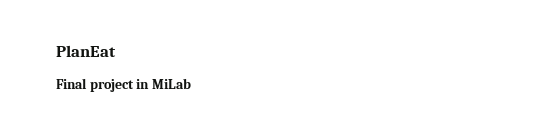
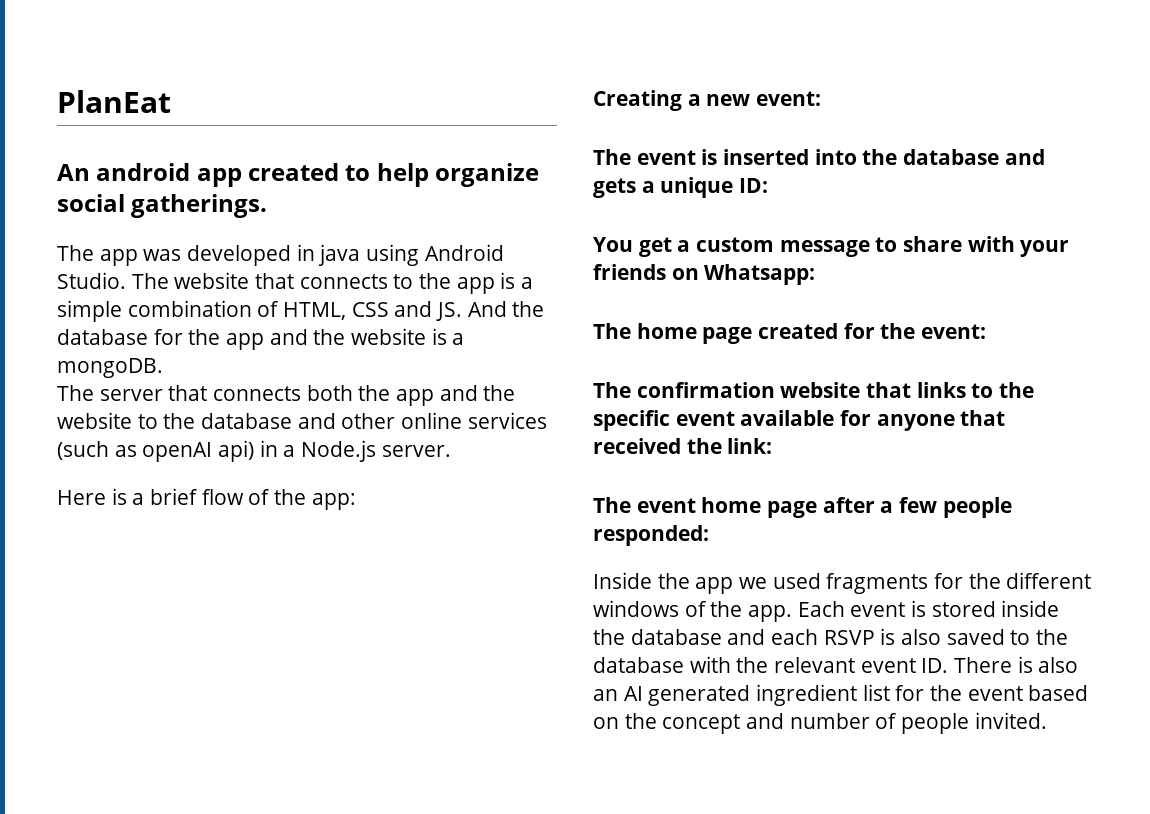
- Final project in MiLab
+ An android app created to help organize social gatherings.
+ The app was developed in java using Android Studio. The website that connects to the app is a simple combination of HTML, CSS and JS. And the database for the app and the website is a mongoDB.
+ The server that connects both the app and the website to the database and other online services (such as openAI api) in a Node.js server.
+ Here is a brief flow of the app:
+ Creating a new event:
+ The event is inserted into the database and gets a unique ID:
+ You get a custom message to share with your friends on Whatsapp:
+ The home page created for the event:
+ The confirmation website that links to the specific event available for anyone that received the link:
+ The event home page after a few people responded:
+ Inside the app we used fragments for the different windows of the app. Each event is stored inside the database and each RSVP is also saved to the database with the relevant event ID. There is also an AI generated ingredient list for the event based on the concept and number of people invited.

